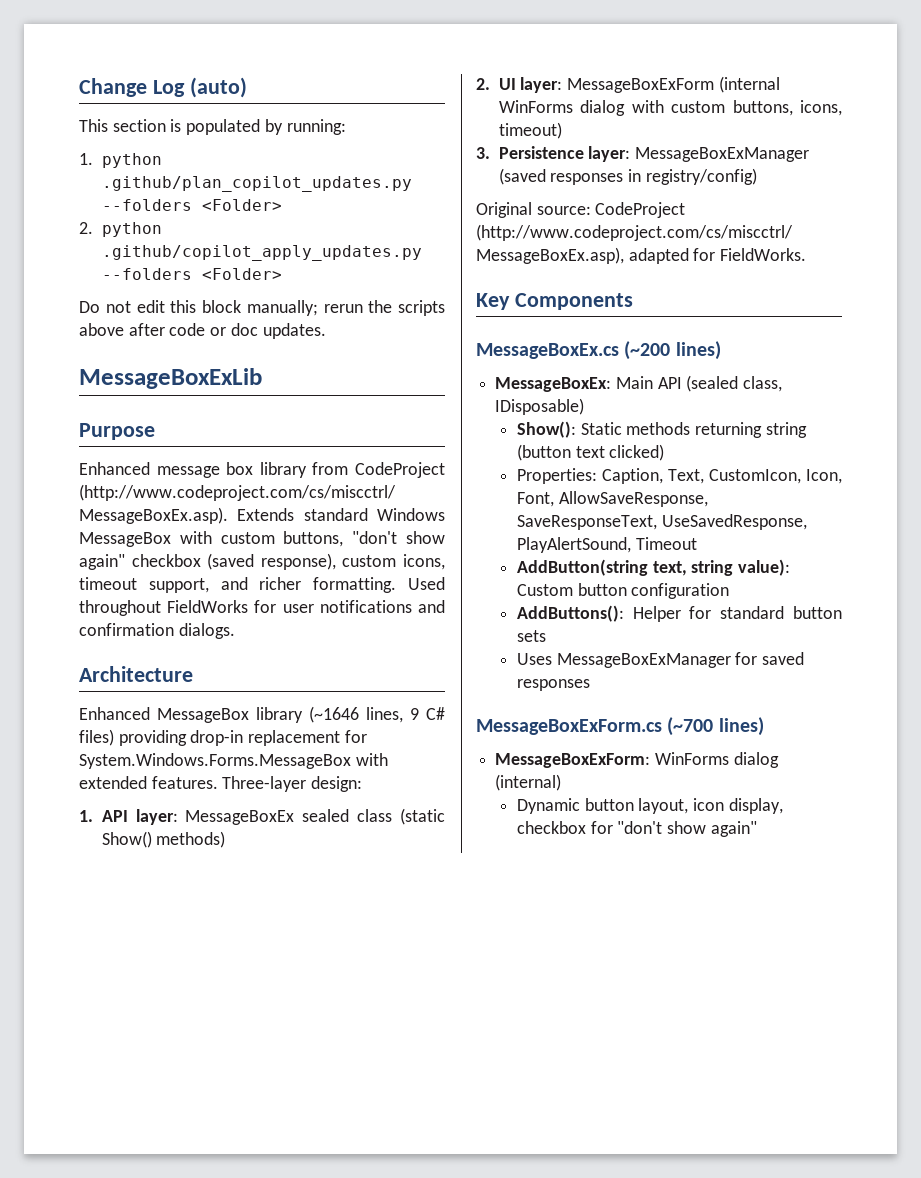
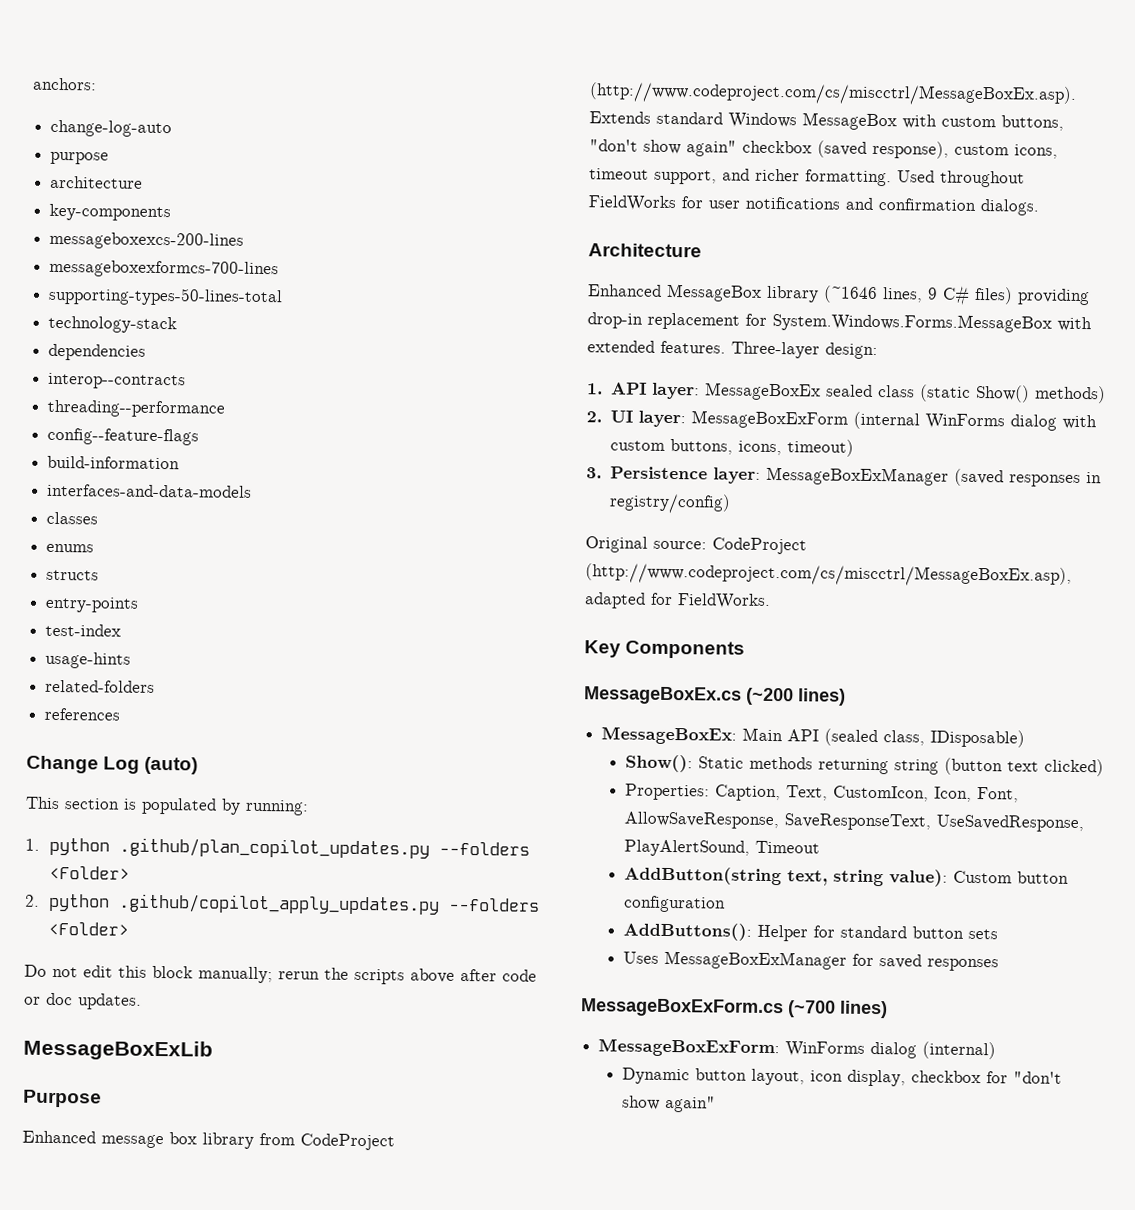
+ anchors:
+ change-log-auto
+ purpose
+ architecture
+ key-components
+ messageboxexcs-200-lines
+ messageboxexformcs-700-lines
+ supporting-types-50-lines-total
+ technology-stack
+ dependencies
+ interop--contracts
+ threading--performance
+ config--feature-flags
+ build-information
+ interfaces-and-data-models
+ classes
+ enums
+ structs
+ entry-points
+ test-index
+ usage-hints
+ related-folders
+ references

